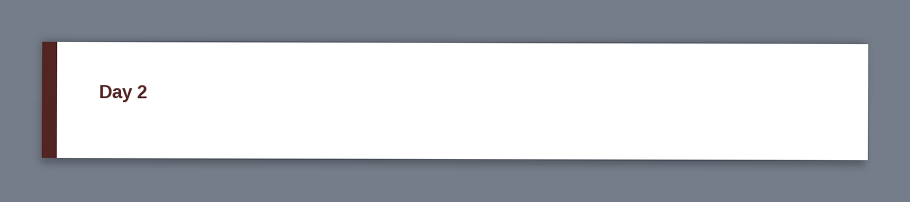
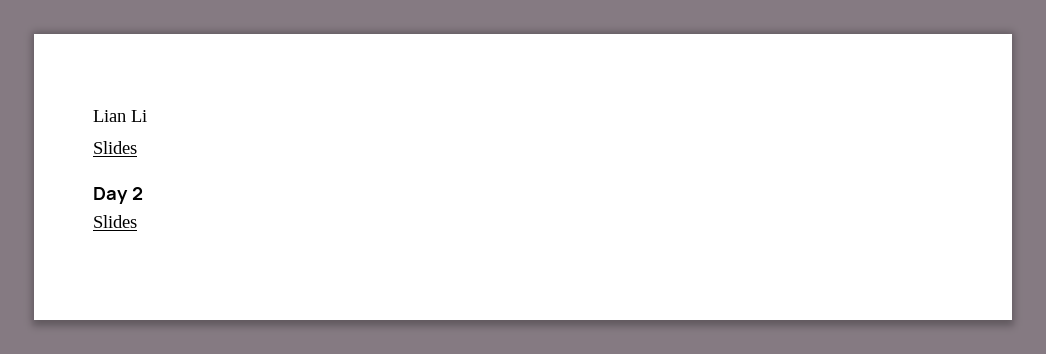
+ Lian Li
+ Slides
  Day 2
+ Slides

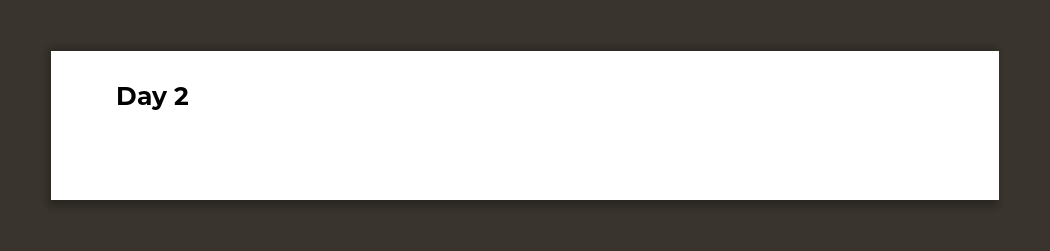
- Lian Li
- Slides
  Day 2
- Slides

